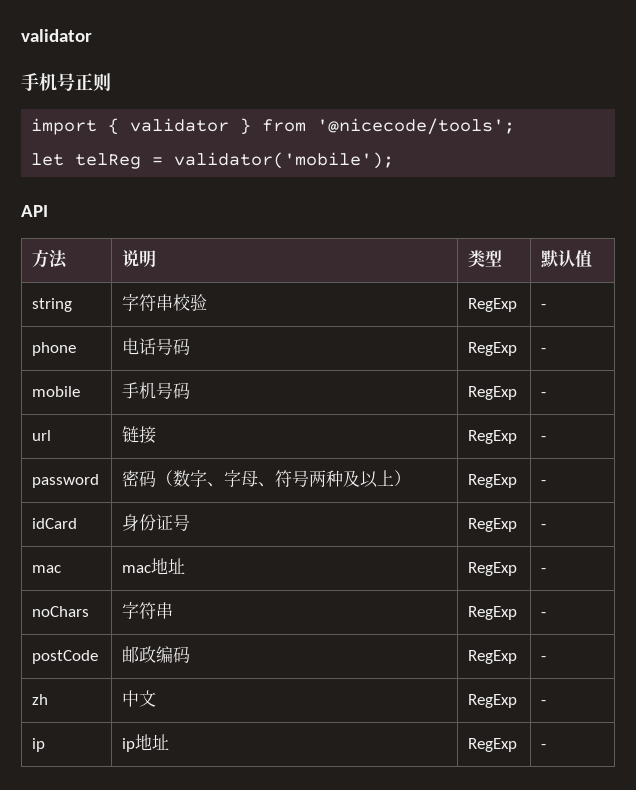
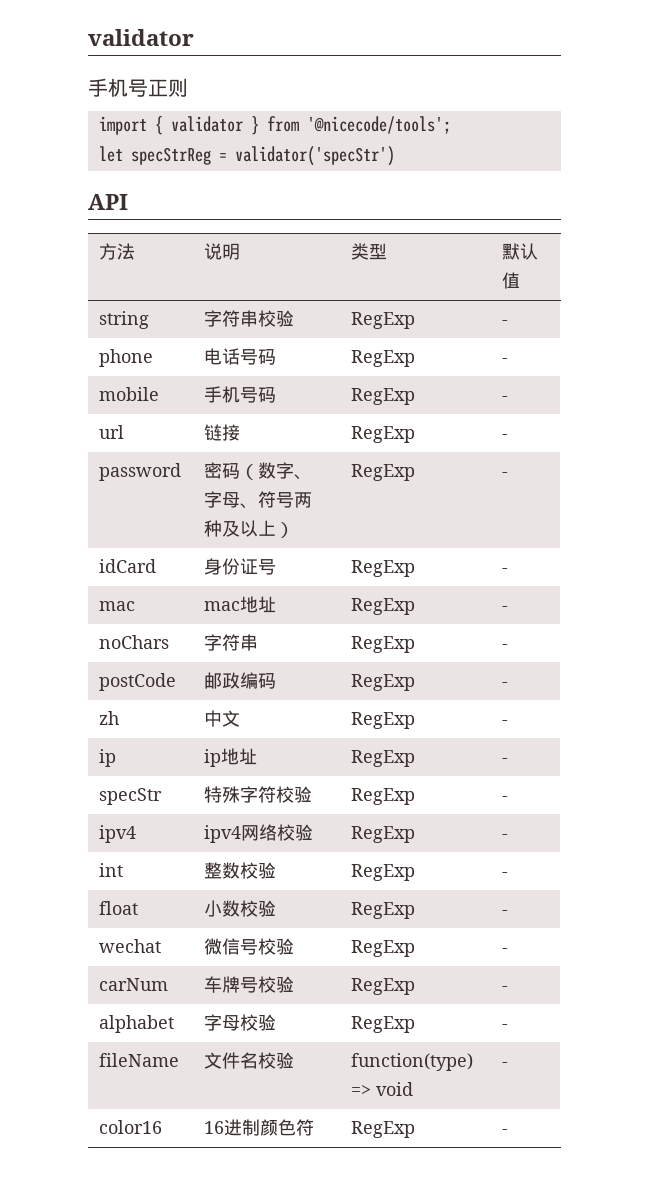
- let telReg = validator('mobile');
+ let specStrReg = validator('specStr')
+ specStr | 特殊字符校验 | RegExp | -
+ ipv4 | ipv4网络校验 | RegExp | -
+ int | 整数校验 | RegExp | -
+ float | 小数校验 | RegExp | -
+ wechat | 微信号校验 | RegExp | -
+ carNum | 车牌号校验 | RegExp | -
+ alphabet | 字母校验 | RegExp | -
+ fileName | 文件名校验 | function(type) => void | -
+ color16 | 16进制颜色符 | RegExp | -

